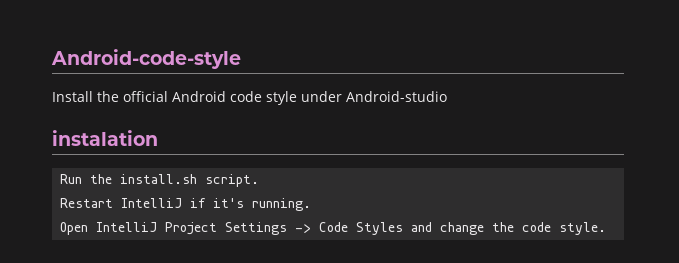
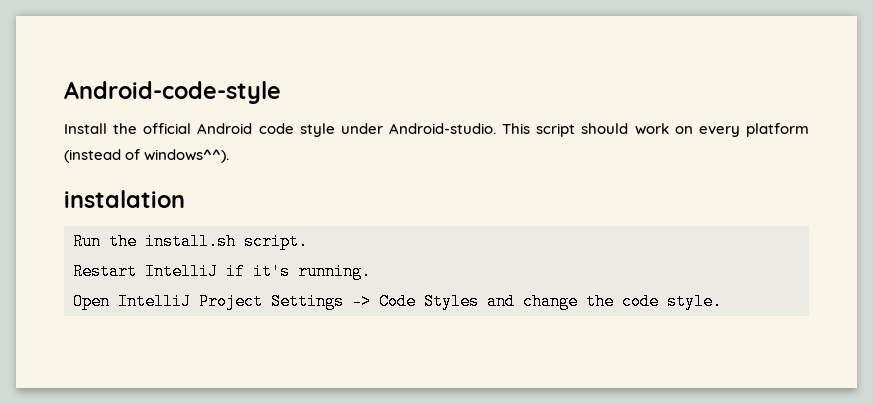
- Install the official Android code style under Android-studio
+ Install the official Android code style under Android-studio. This script should work on every platform (instead of windows^^).

